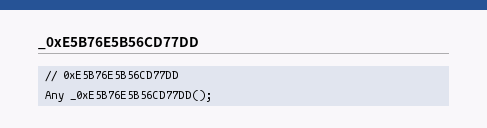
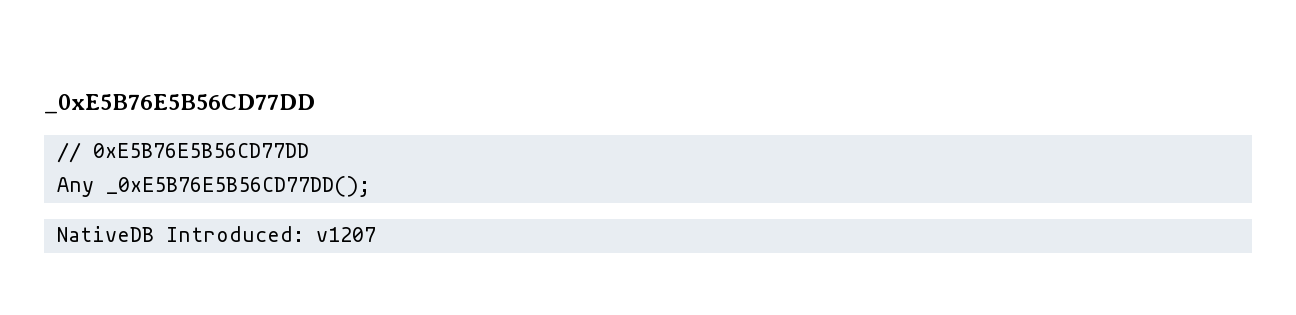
+ NativeDB Introduced: v1207

